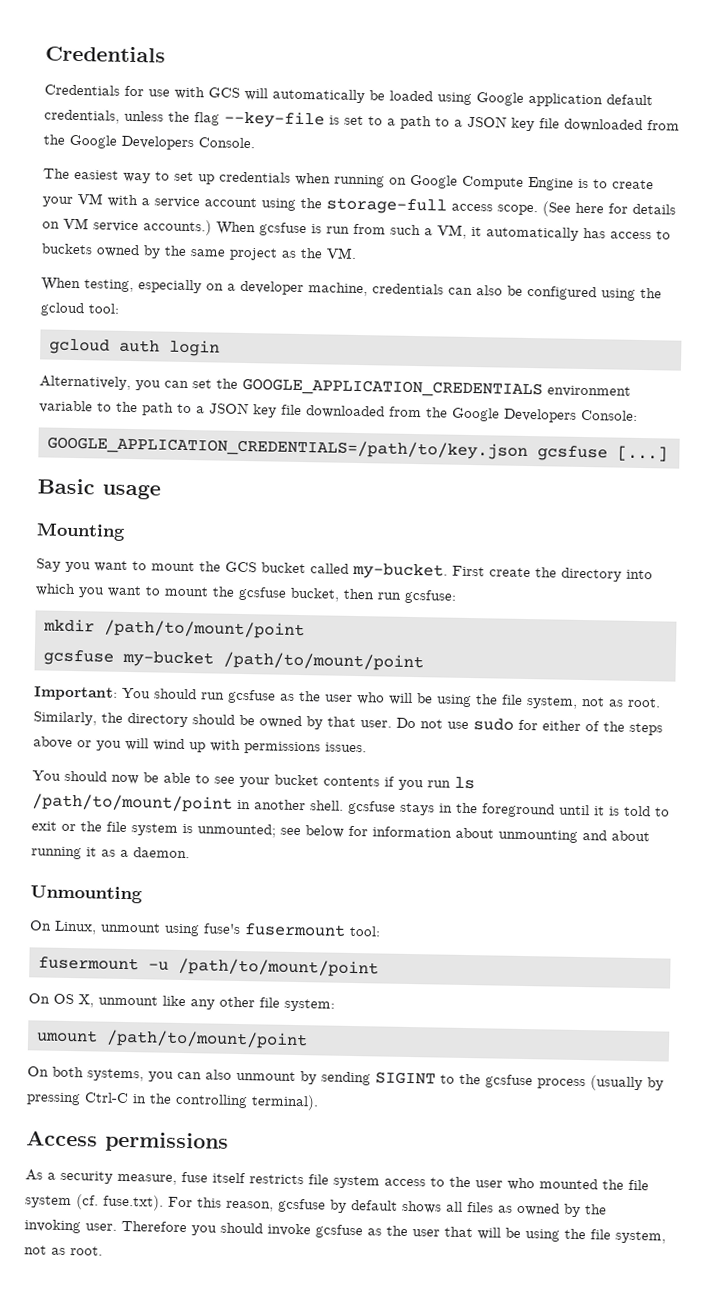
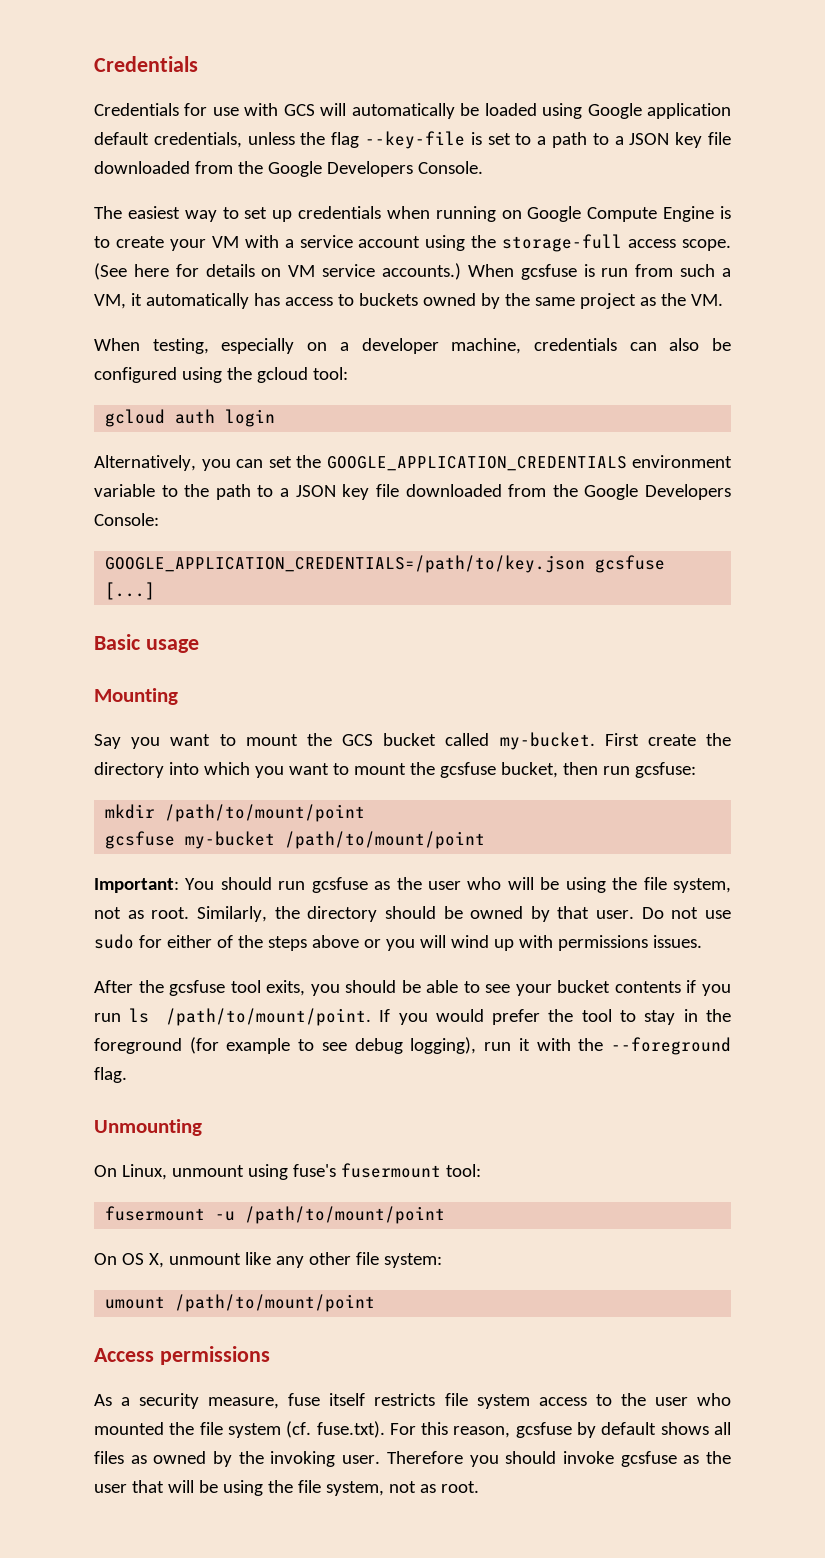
- You should now be able to see your bucket contents if you run ls /path/to/mount/point in another shell. gcsfuse stays in the foreground until it is told to exit or the file system is unmounted; see below for information about unmounting and about running it as a daemon.
+ After the gcsfuse tool exits, you should be able to see your bucket contents if you run ls /path/to/mount/point. If you would prefer the tool to stay in the foreground (for example to see debug logging), run it with the --foreground flag.
- On both systems, you can also unmount by sending SIGINT to the gcsfuse process (usually by pressing Ctrl-C in the controlling terminal).

